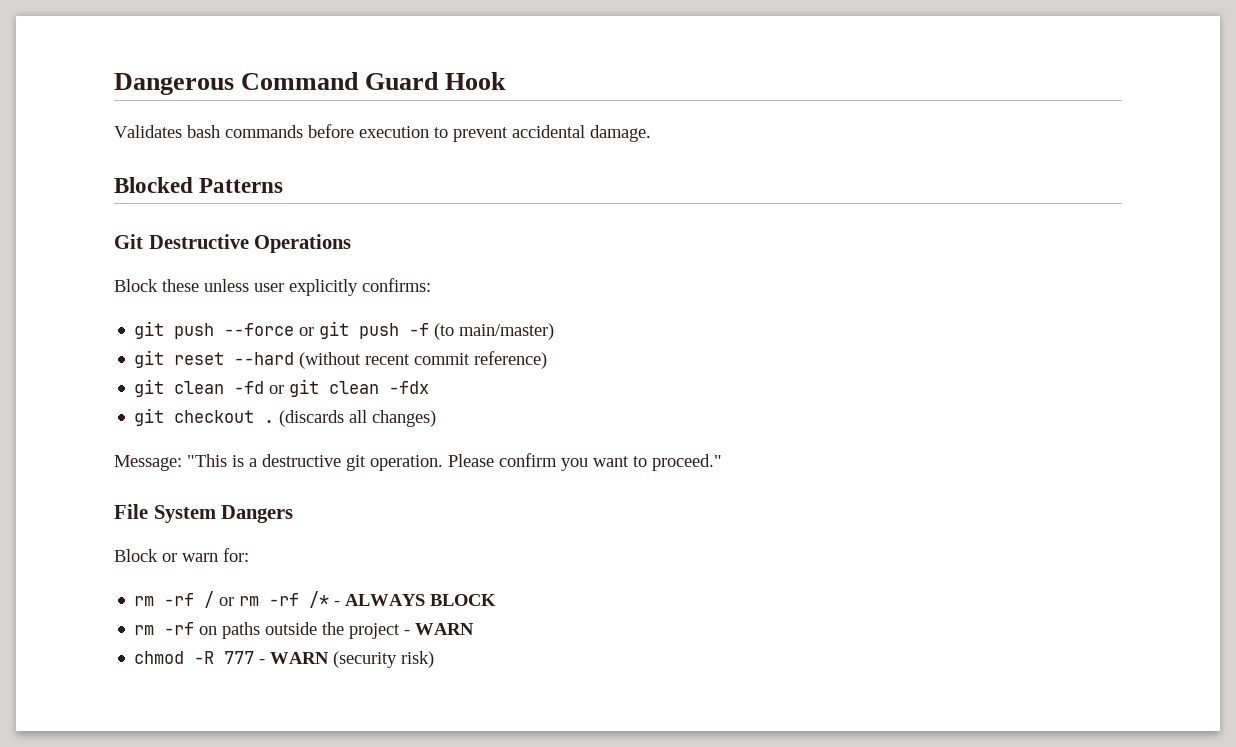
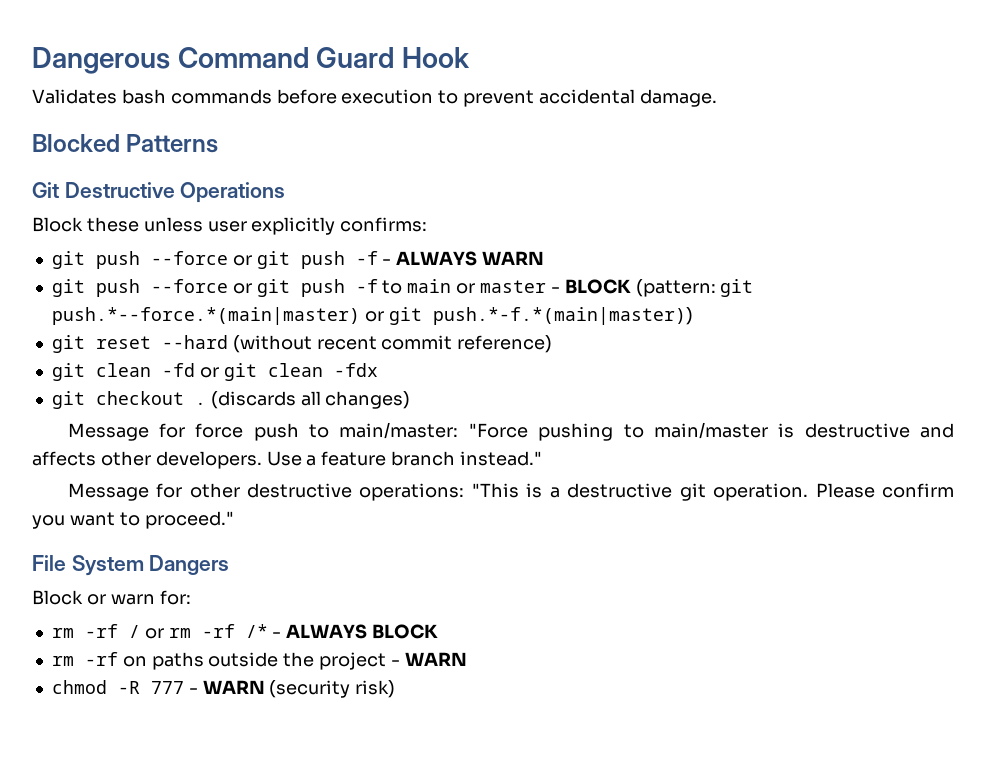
- git push --force or git push -f (to main/master)
+ git push --force or git push -f - ALWAYS WARN
+ git push --force or git push -f to main or master - BLOCK (pattern: git push.*--force.*(main|master) or git push.*-f.*(main|master))
- Message: "This is a destructive git operation.
+ Message for force push to main/master: "Force pushing to main/master is destructive and affects other developers. Use a feature branch instead."
+ Message for other destructive operations: "This is a destructive git operation.

